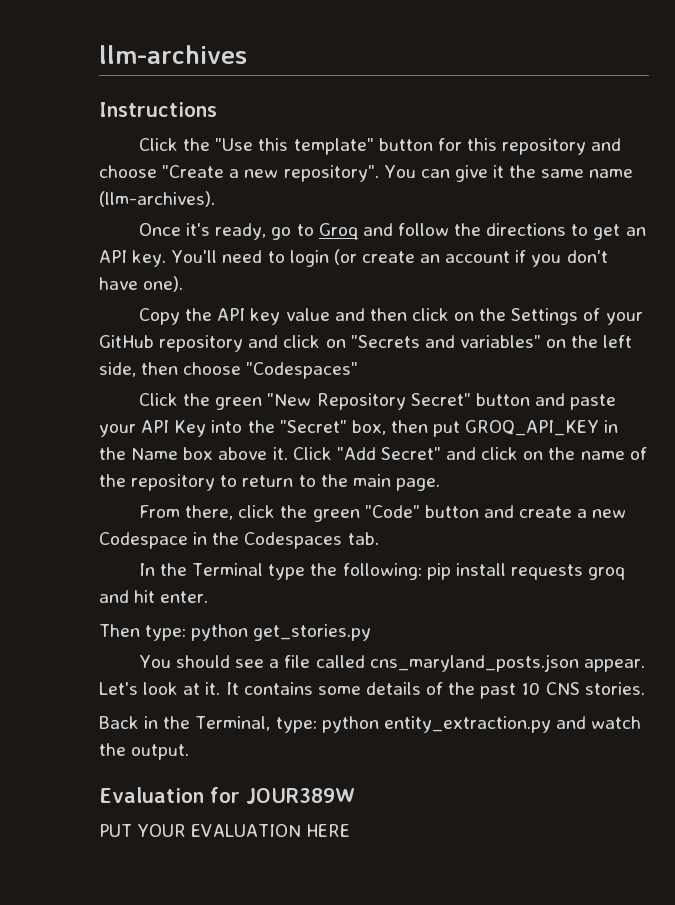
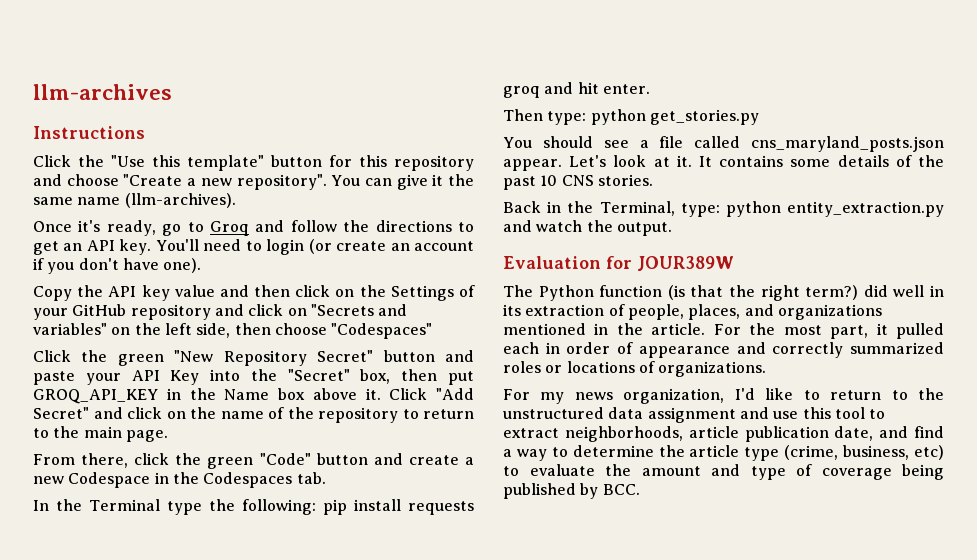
- PUT YOUR EVALUATION HERE
+ The Python function (is that the right term?) did well in its extraction of people, places, and organizations mentioned in the article. For the most part, it pulled each in order of appearance and correctly summarized roles or locations of organizations.
+ For my news organization, I'd like to return to the unstructured data assignment and use this tool to extract neighborhoods, article publication date, and find a way to determine the article type (crime, business, etc) to evaluate the amount and type of coverage being published by BCC.

